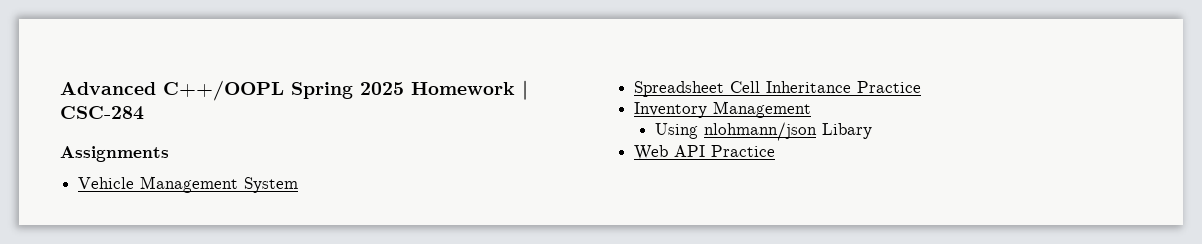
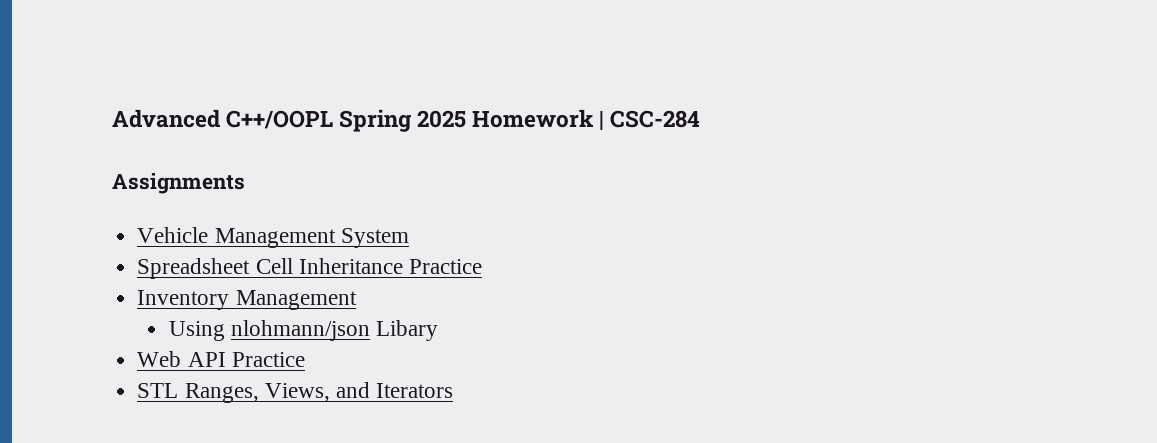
+ STL Ranges, Views, and Iterators

